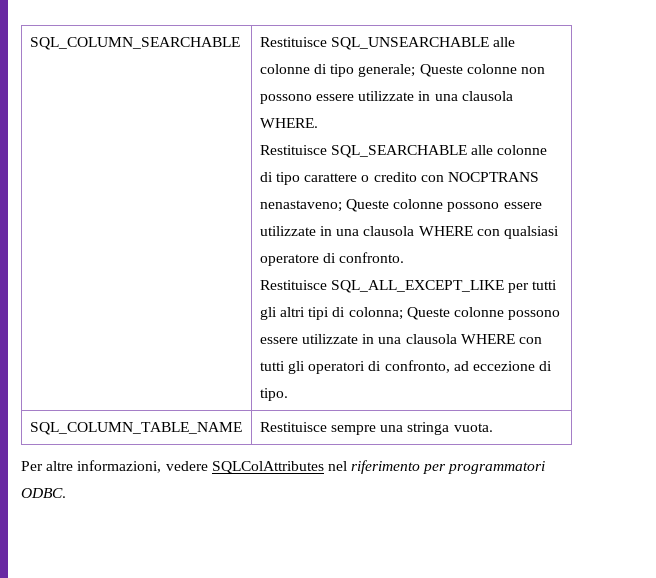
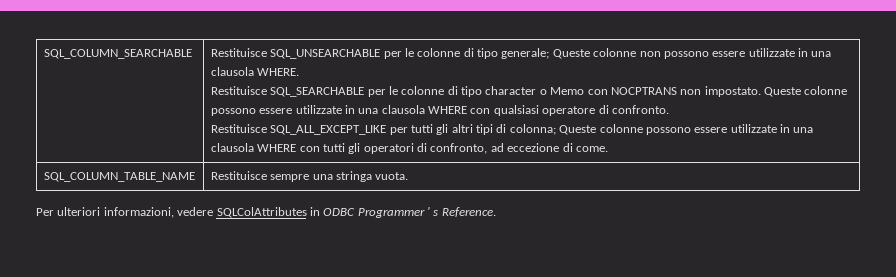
- Restituisce SQL_UNSEARCHABLE alle colonne di tipo generale; Queste colonne non possono essere utilizzate in una clausola WHERE.
+ Restituisce SQL_UNSEARCHABLE per le colonne di tipo generale; Queste colonne non possono essere utilizzate in una clausola WHERE.
- Restituisce SQL_SEARCHABLE alle colonne di tipo carattere o credito con NOCPTRANS nenastaveno; Queste colonne possono essere utilizzate in una clausola WHERE con qualsiasi operatore di confronto.
+ Restituisce SQL_SEARCHABLE per le colonne di tipo character o Memo con NOCPTRANS non impostato. Queste colonne possono essere utilizzate in una clausola WHERE con qualsiasi operatore di confronto.
- Restituisce SQL_ALL_EXCEPT_LIKE per tutti gli altri tipi di colonna; Queste colonne possono essere utilizzate in una clausola WHERE con tutti gli operatori di confronto, ad eccezione di tipo.
+ Restituisce SQL_ALL_EXCEPT_LIKE per tutti gli altri tipi di colonna; Queste colonne possono essere utilizzate in una clausola WHERE con tutti gli operatori di confronto, ad eccezione di come.
- Per altre informazioni, vedere SQLColAttributes nel riferimento per programmatori ODBC.
+ Per ulteriori informazioni, vedere SQLColAttributes in ODBC Programmer ' s Reference.

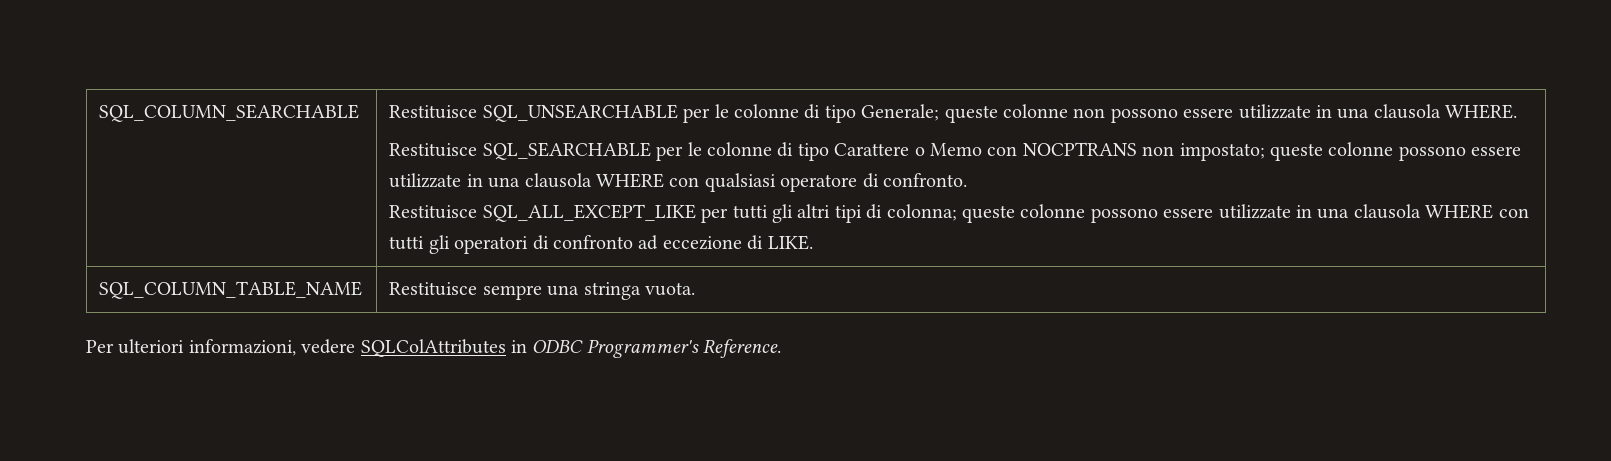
- Restituisce SQL_UNSEARCHABLE per le colonne di tipo generale; Queste colonne non possono essere utilizzate in una clausola WHERE.
+ Restituisce SQL_UNSEARCHABLE per le colonne di tipo Generale; queste colonne non possono essere utilizzate in una clausola WHERE.
- Restituisce SQL_SEARCHABLE per le colonne di tipo character o Memo con NOCPTRANS non impostato. Queste colonne possono essere utilizzate in una clausola WHERE con qualsiasi operatore di confronto.
+ Restituisce SQL_SEARCHABLE per le colonne di tipo Carattere o Memo con NOCPTRANS non impostato; queste colonne possono essere utilizzate in una clausola WHERE con qualsiasi operatore di confronto.
- Restituisce SQL_ALL_EXCEPT_LIKE per tutti gli altri tipi di colonna; Queste colonne possono essere utilizzate in una clausola WHERE con tutti gli operatori di confronto, ad eccezione di come.
+ Restituisce SQL_ALL_EXCEPT_LIKE per tutti gli altri tipi di colonna; queste colonne possono essere utilizzate in una clausola WHERE con tutti gli operatori di confronto ad eccezione di LIKE.
- Per ulteriori informazioni, vedere SQLColAttributes in ODBC Programmer ' s Reference.
+ Per ulteriori informazioni, vedere SQLColAttributes in ODBC Programmer's Reference.

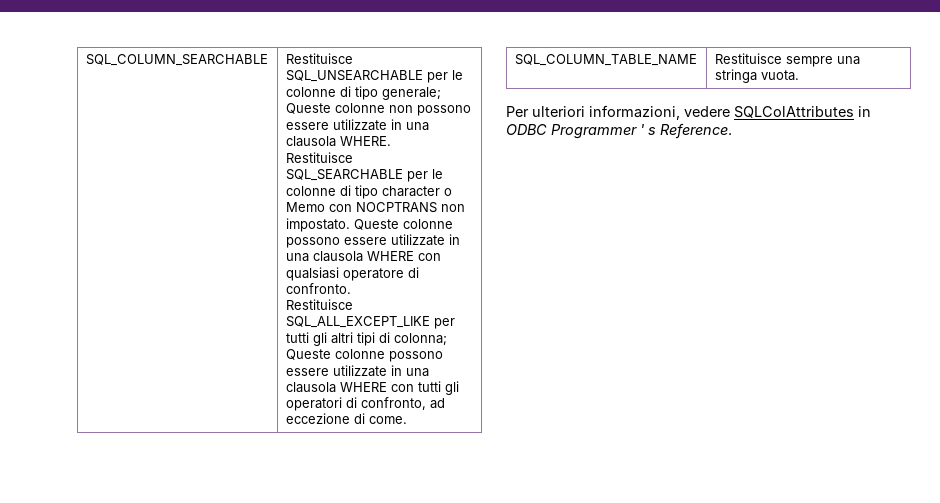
- Restituisce SQL_UNSEARCHABLE per le colonne di tipo Generale; queste colonne non possono essere utilizzate in una clausola WHERE.
+ Restituisce SQL_UNSEARCHABLE per le colonne di tipo generale; Queste colonne non possono essere utilizzate in una clausola WHERE.
- Restituisce SQL_SEARCHABLE per le colonne di tipo Carattere o Memo con NOCPTRANS non impostato; queste colonne possono essere utilizzate in una clausola WHERE con qualsiasi operatore di confronto.
+ Restituisce SQL_SEARCHABLE per le colonne di tipo character o Memo con NOCPTRANS non impostato. Queste colonne possono essere utilizzate in una clausola WHERE con qualsiasi operatore di confronto.
- Restituisce SQL_ALL_EXCEPT_LIKE per tutti gli altri tipi di colonna; queste colonne possono essere utilizzate in una clausola WHERE con tutti gli operatori di confronto ad eccezione di LIKE.
+ Restituisce SQL_ALL_EXCEPT_LIKE per tutti gli altri tipi di colonna; Queste colonne possono essere utilizzate in una clausola WHERE con tutti gli operatori di confronto, ad eccezione di come.
- Per ulteriori informazioni, vedere SQLColAttributes in ODBC Programmer's Reference.
+ Per ulteriori informazioni, vedere SQLColAttributes in ODBC Programmer ' s Reference.

